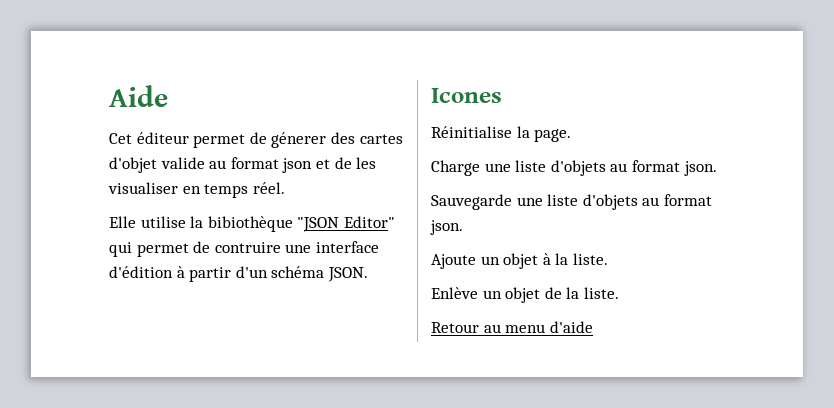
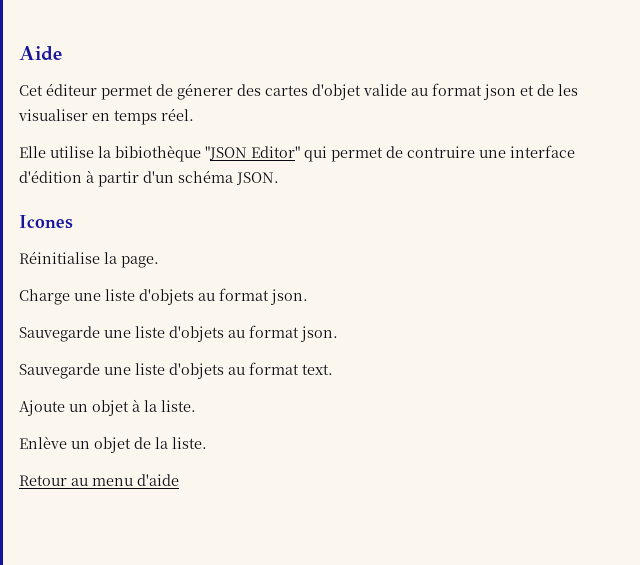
+ Sauvegarde une liste d'objets au format text.

